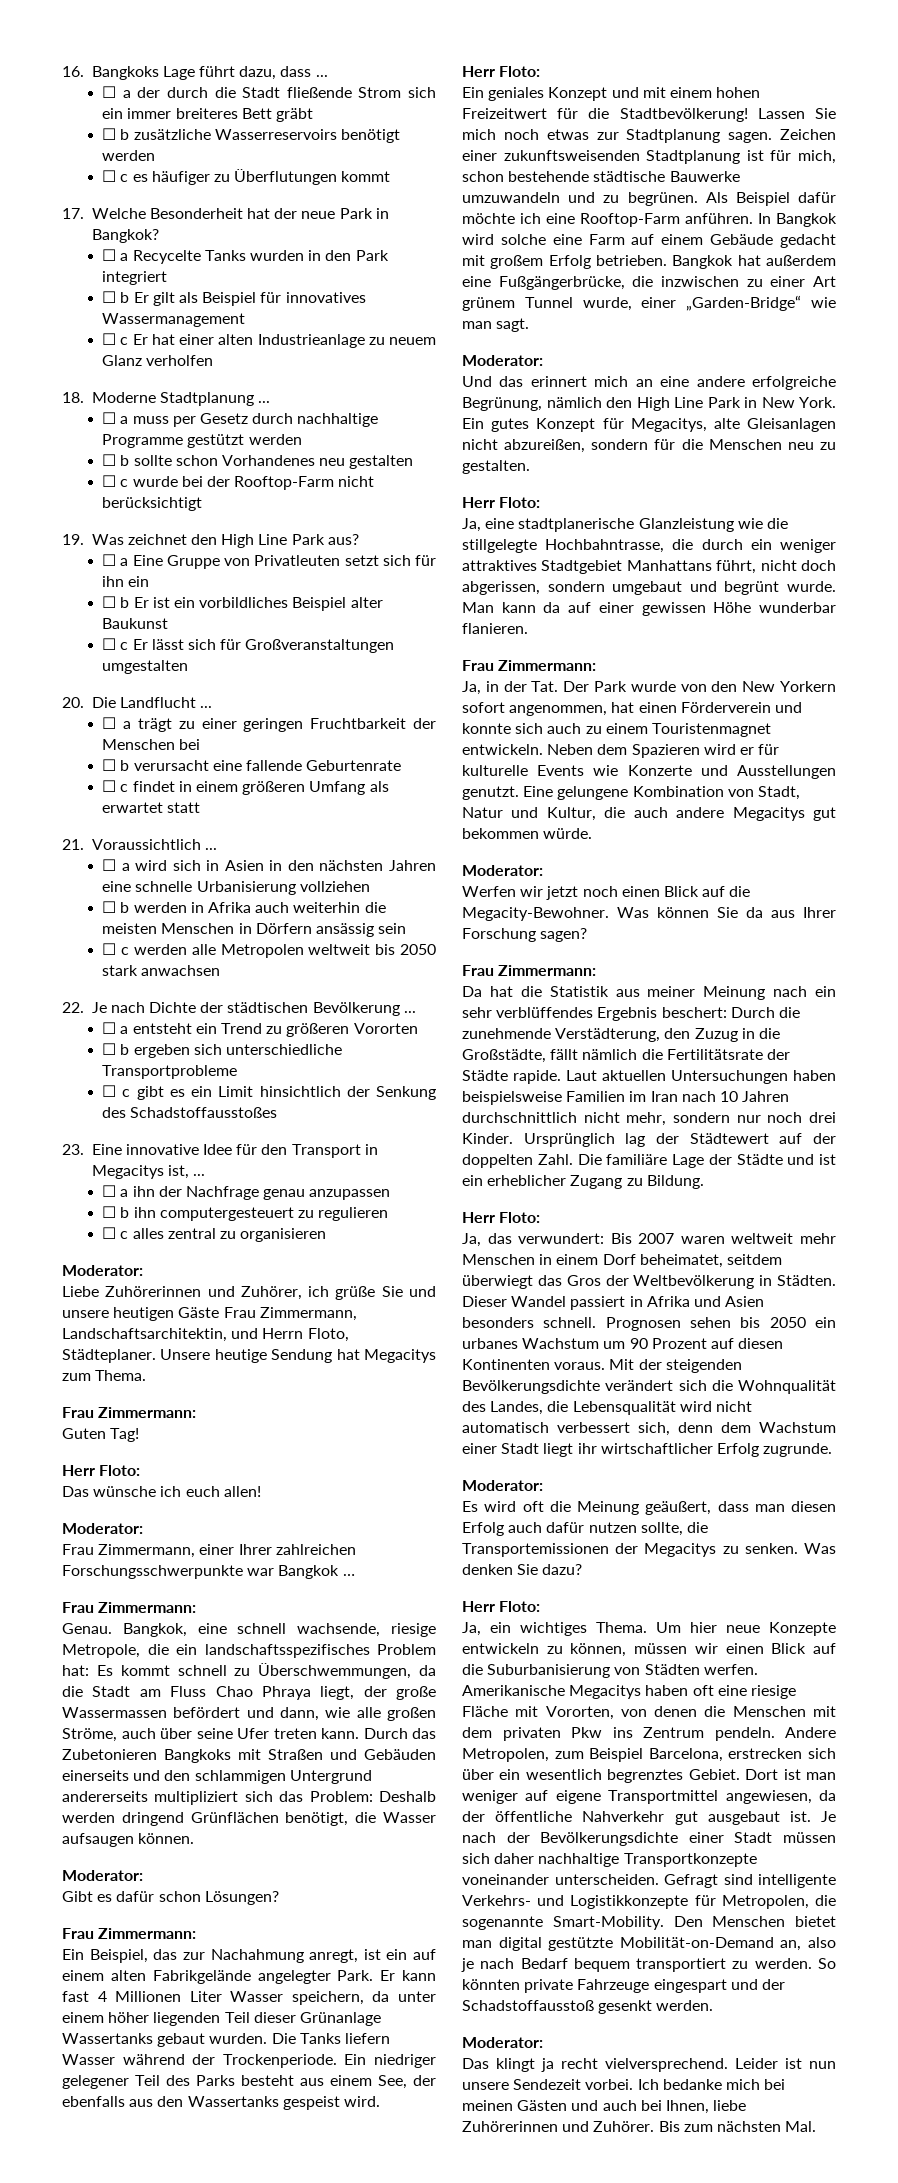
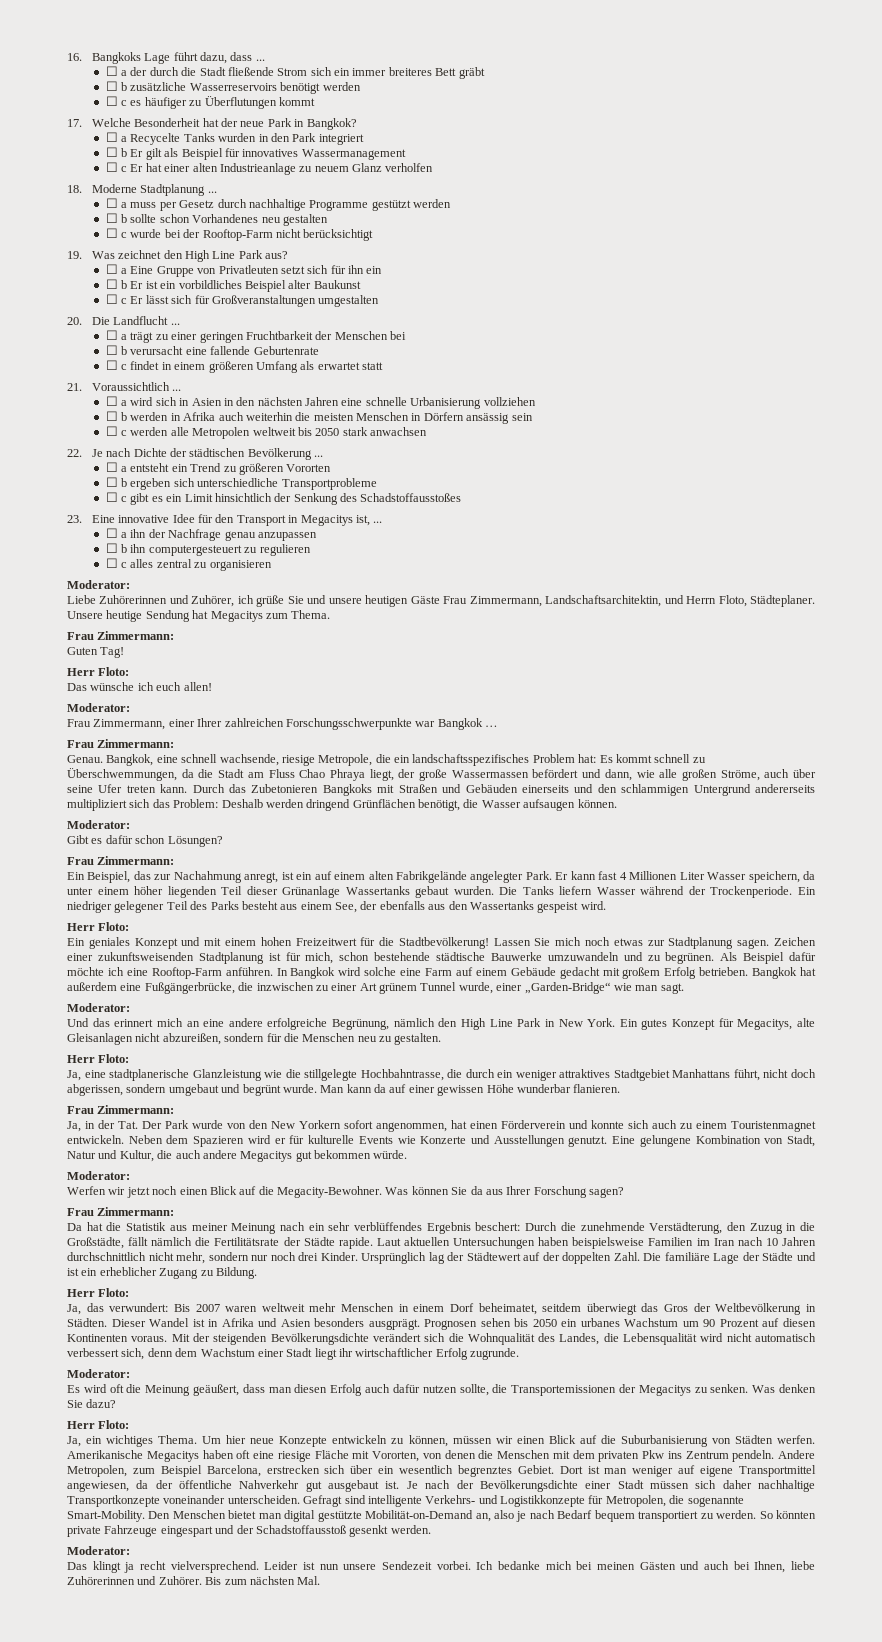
- Dieser Wandel passiert in Afrika und Asien besonders schnell.
+ Dieser Wandel ist in Afrika und Asien besonders ausgprägt.

